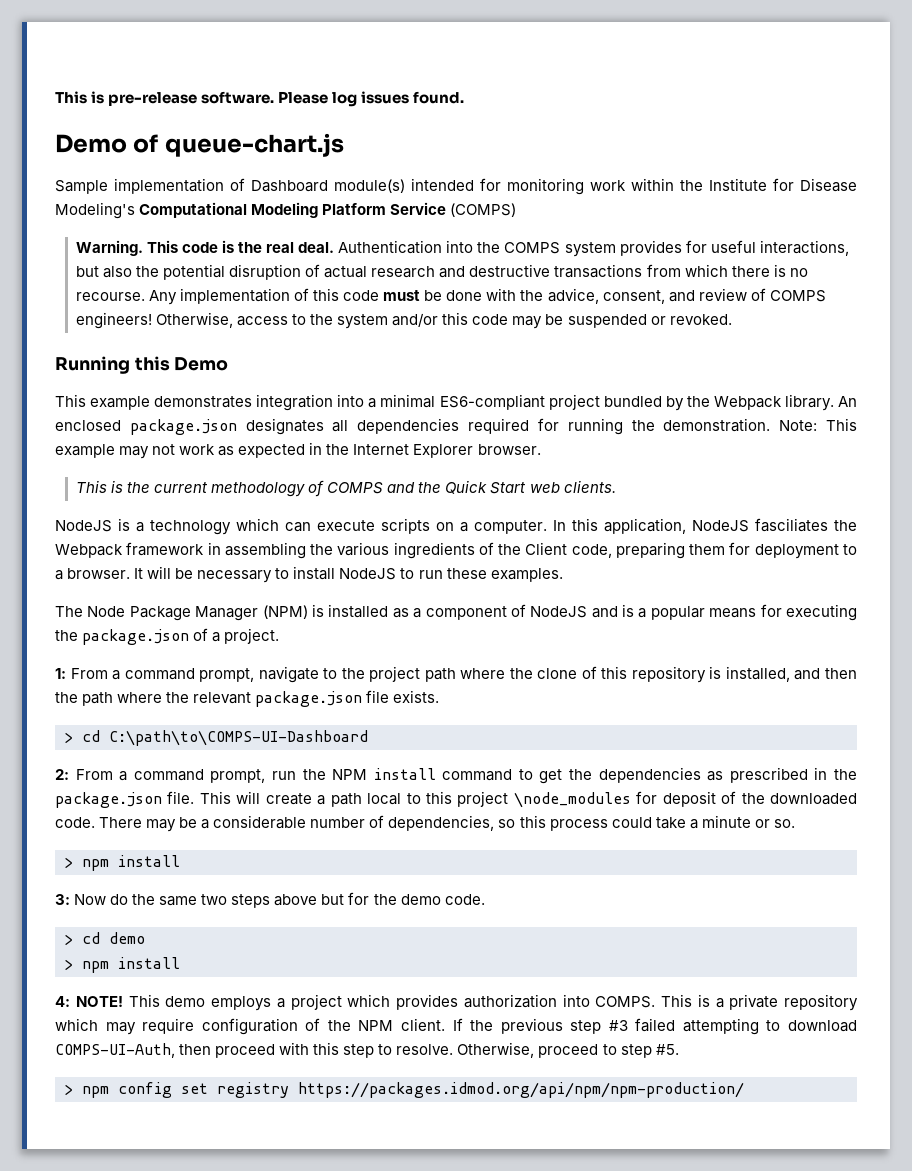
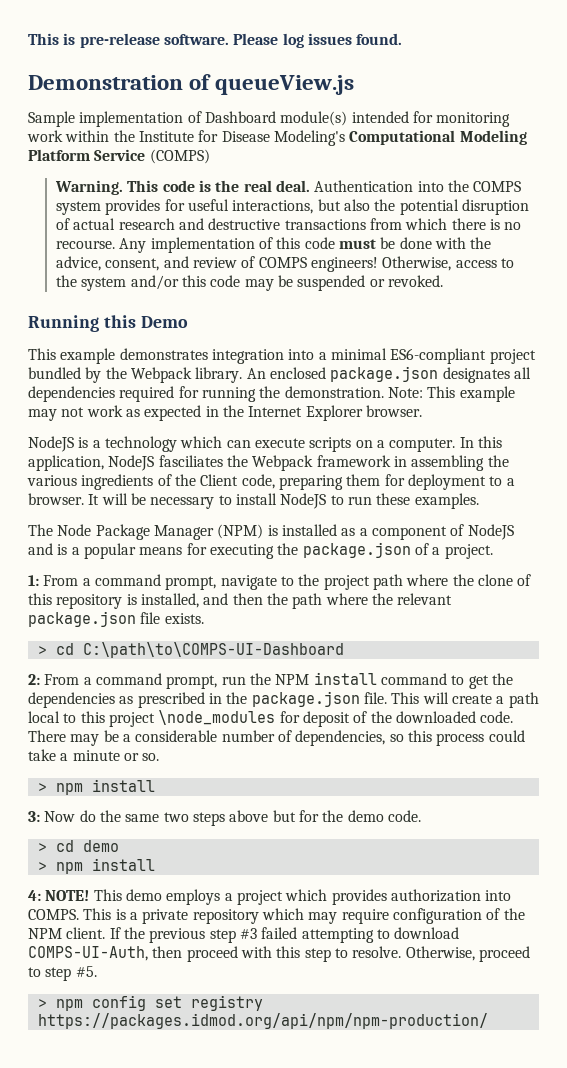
- Demo of queue-chart.js
+ Demonstration of queueView.js
- This is the current methodology of COMPS and the Quick Start web clients.

